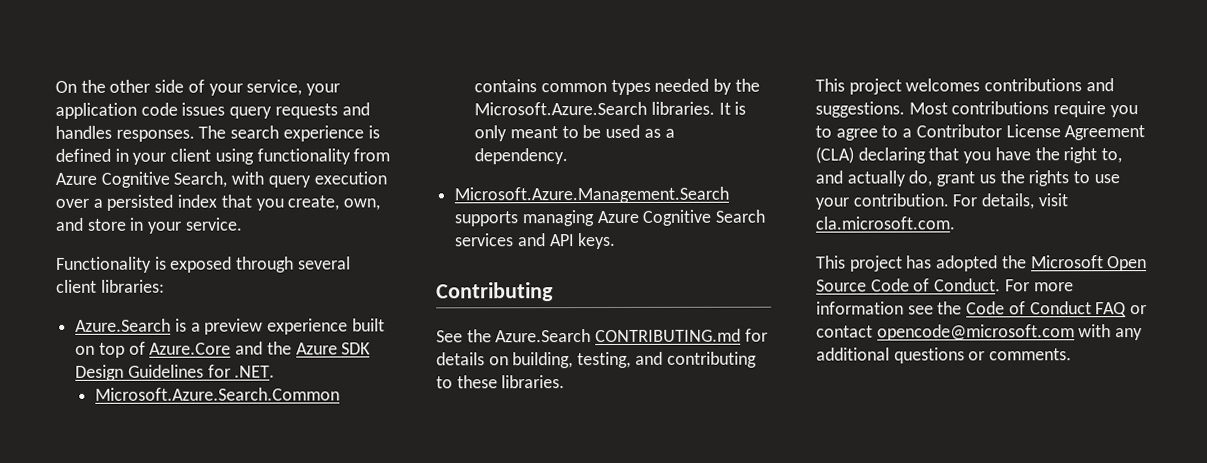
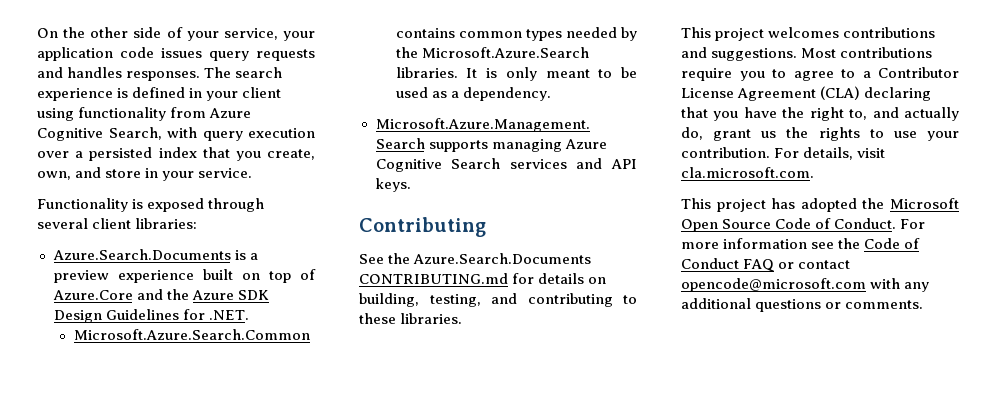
- Azure.Search is a preview experience built on top of Azure.Core and the Azure SDK Design Guidelines for .NET.
+ Azure.Search.Documents is a preview experience built on top of Azure.Core and the Azure SDK Design Guidelines for .NET.
- See the Azure.Search CONTRIBUTING.md for details on building, testing, and contributing to these libraries.
+ See the Azure.Search.Documents CONTRIBUTING.md for details on building, testing, and contributing to these libraries.

